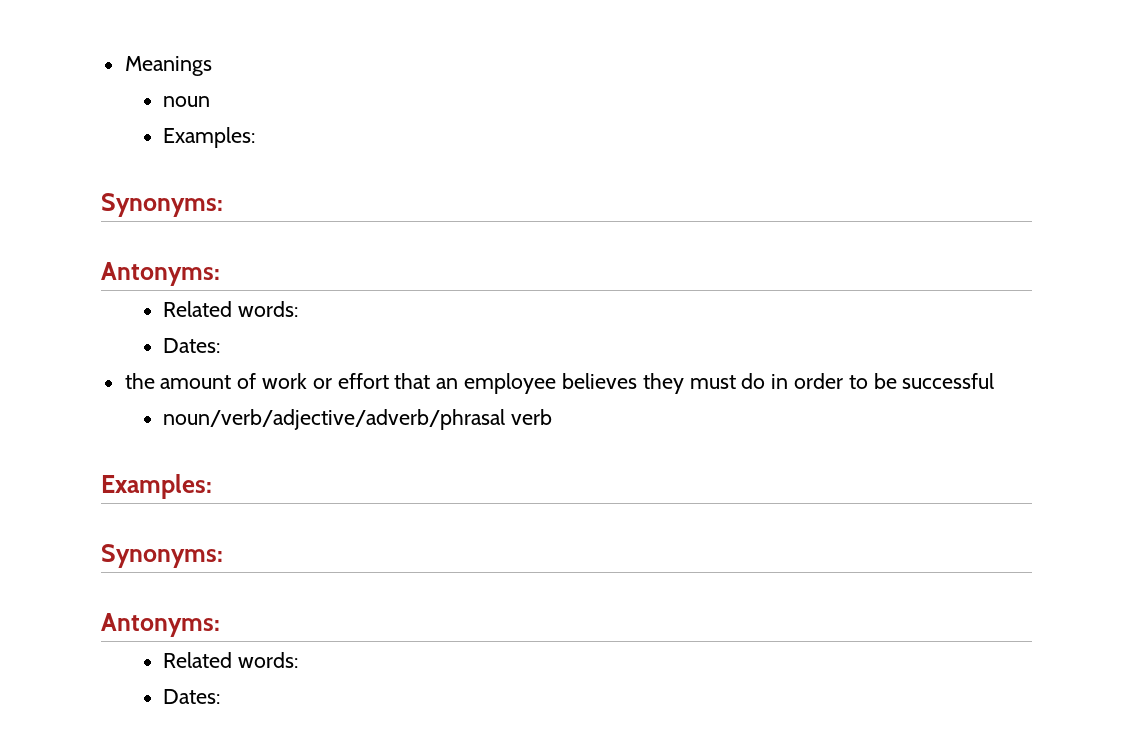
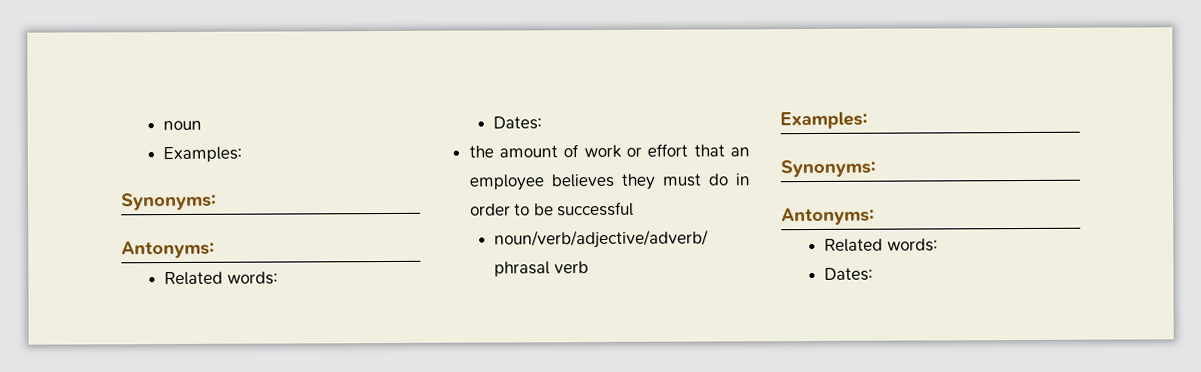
- Meanings

